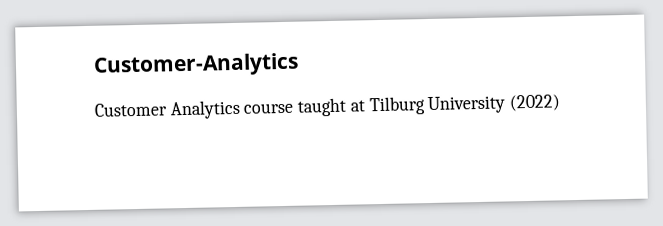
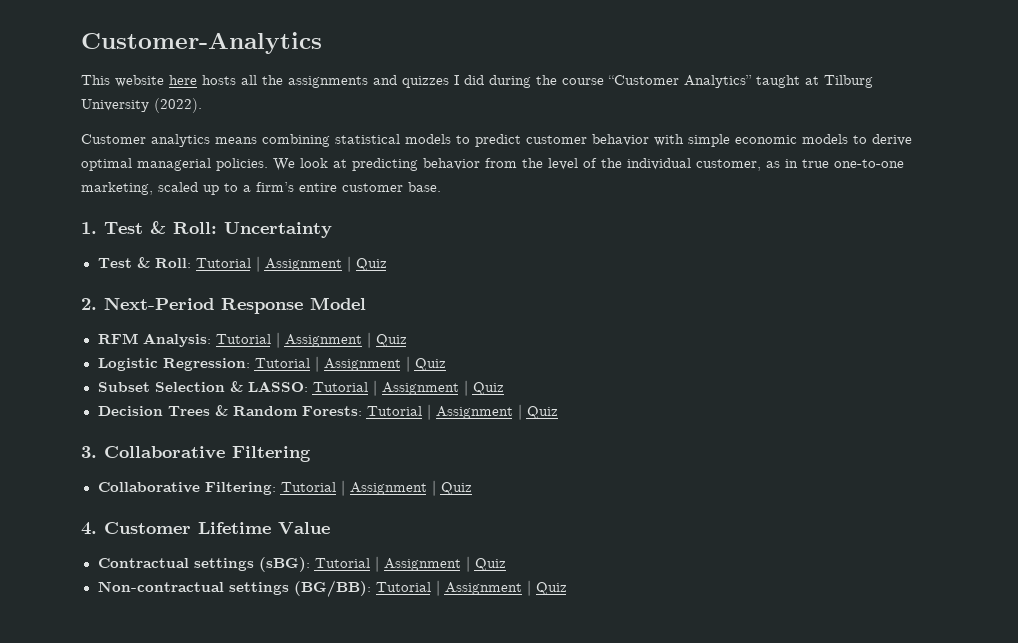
- Customer Analytics course taught at Tilburg University (2022)
+ This website here hosts all the assignments and quizzes I did during the course “Customer Analytics” taught at Tilburg University (2022).
+ Customer analytics means combining statistical models to predict customer behavior with simple economic models to derive optimal managerial policies. We look at predicting behavior from the level of the individual customer, as in true one-to-one marketing, scaled up to a firm’s entire customer base.
+ 1. Test & Roll: Uncertainty
+ Test & Roll: Tutorial | Assignment | Quiz
+ 2. Next-Period Response Model
+ RFM Analysis: Tutorial | Assignment | Quiz
+ Logistic Regression: Tutorial | Assignment | Quiz
+ Subset Selection & LASSO: Tutorial | Assignment | Quiz
+ Decision Trees & Random Forests: Tutorial | Assignment | Quiz
+ 3. Collaborative Filtering
+ Collaborative Filtering: Tutorial | Assignment | Quiz
+ 4. Customer Lifetime Value
+ Contractual settings (sBG): Tutorial | Assignment | Quiz
+ Non-contractual settings (BG/BB): Tutorial | Assignment | Quiz

